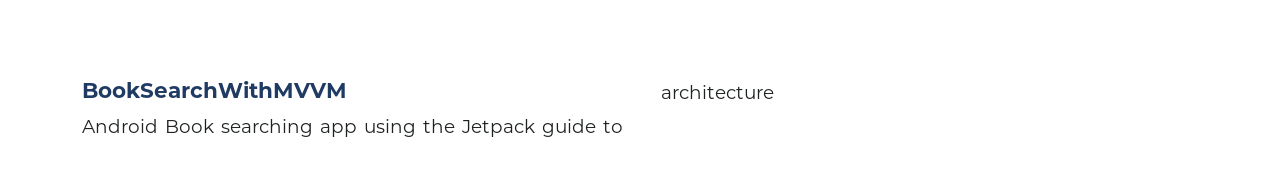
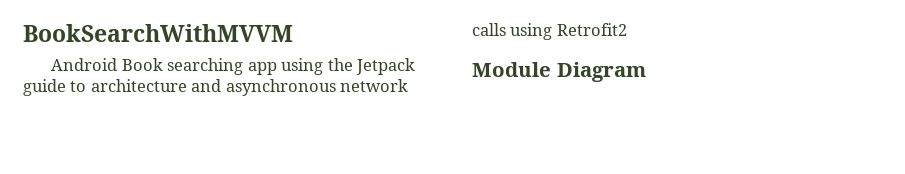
- Android Book searching app using the Jetpack guide to architecture
+ Android Book searching app using the Jetpack guide to architecture and asynchronous network calls using Retrofit2
+ Module Diagram

